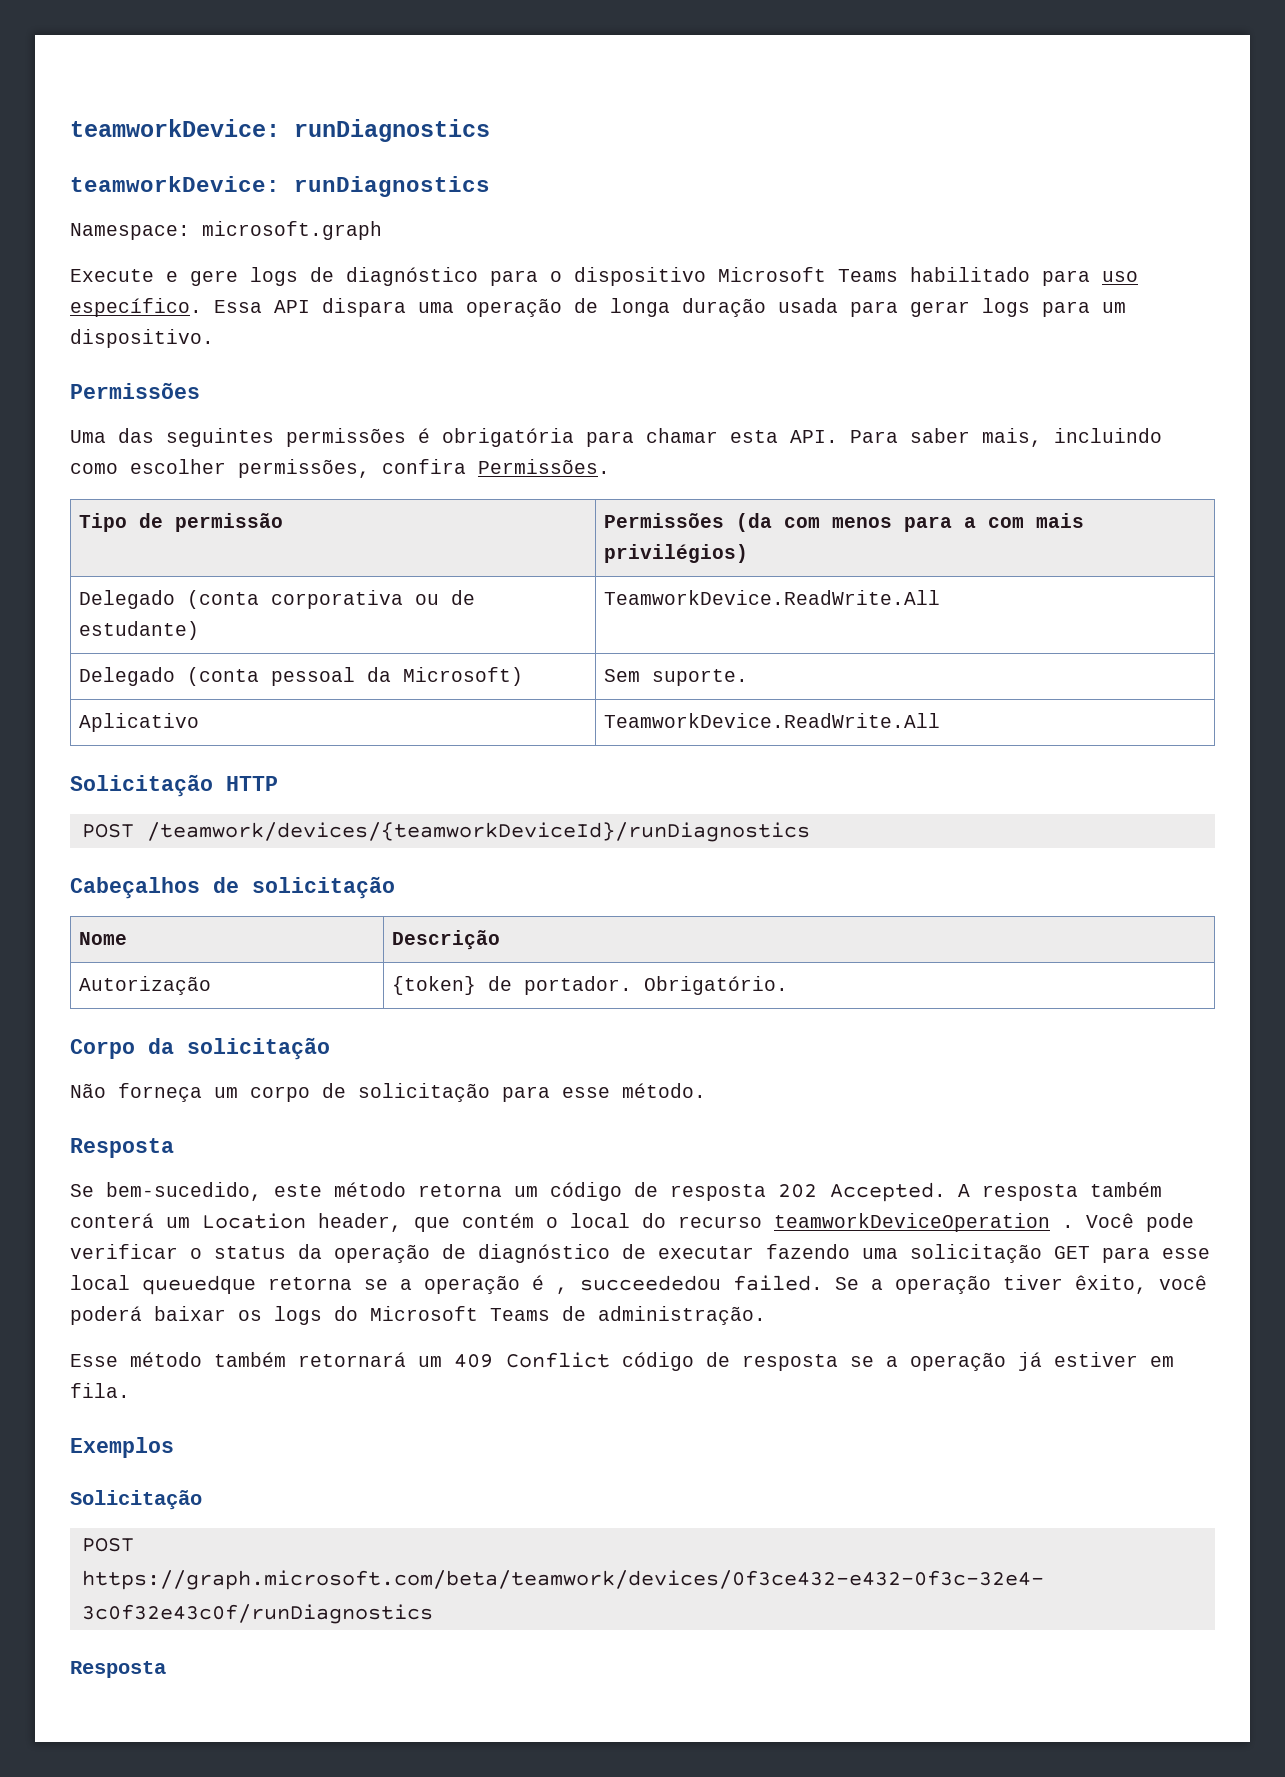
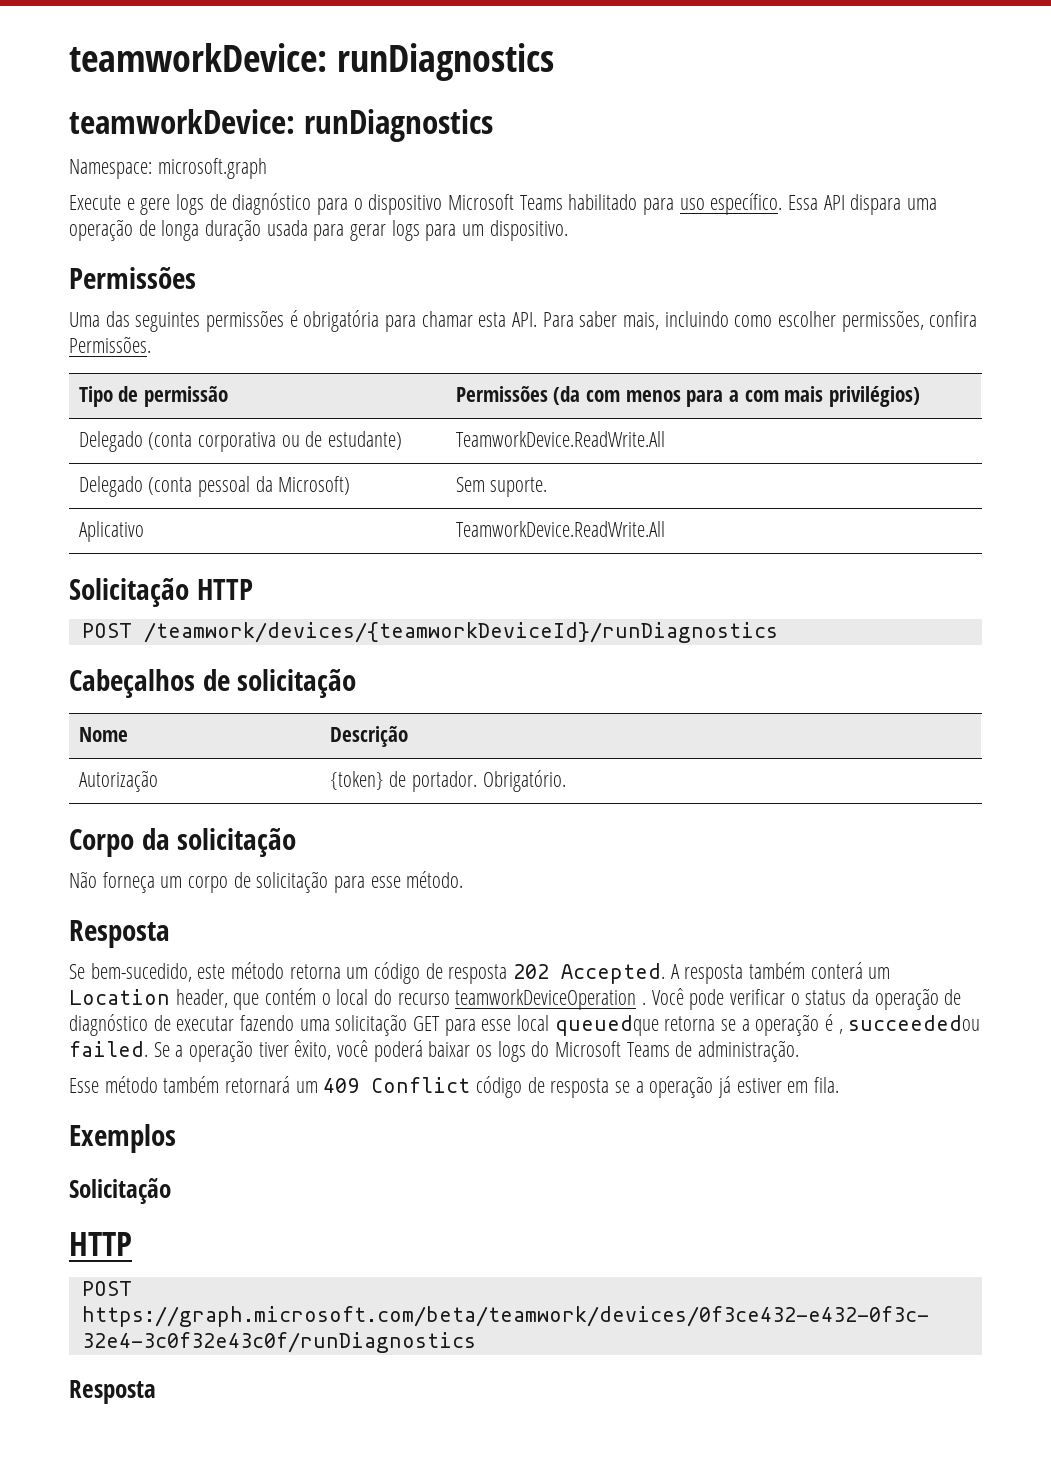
  Exemplos
  Solicitação
+ HTTP

